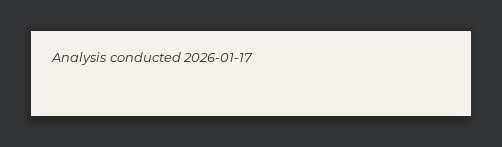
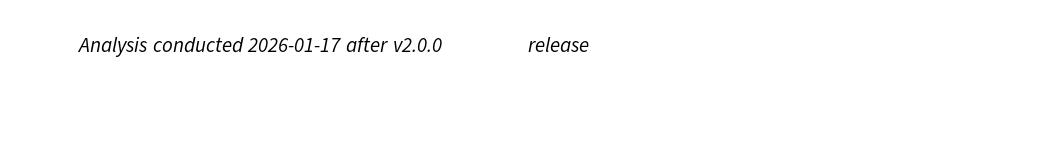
- Analysis conducted 2026-01-17
+ Analysis conducted 2026-01-17 after v2.0.0 release

